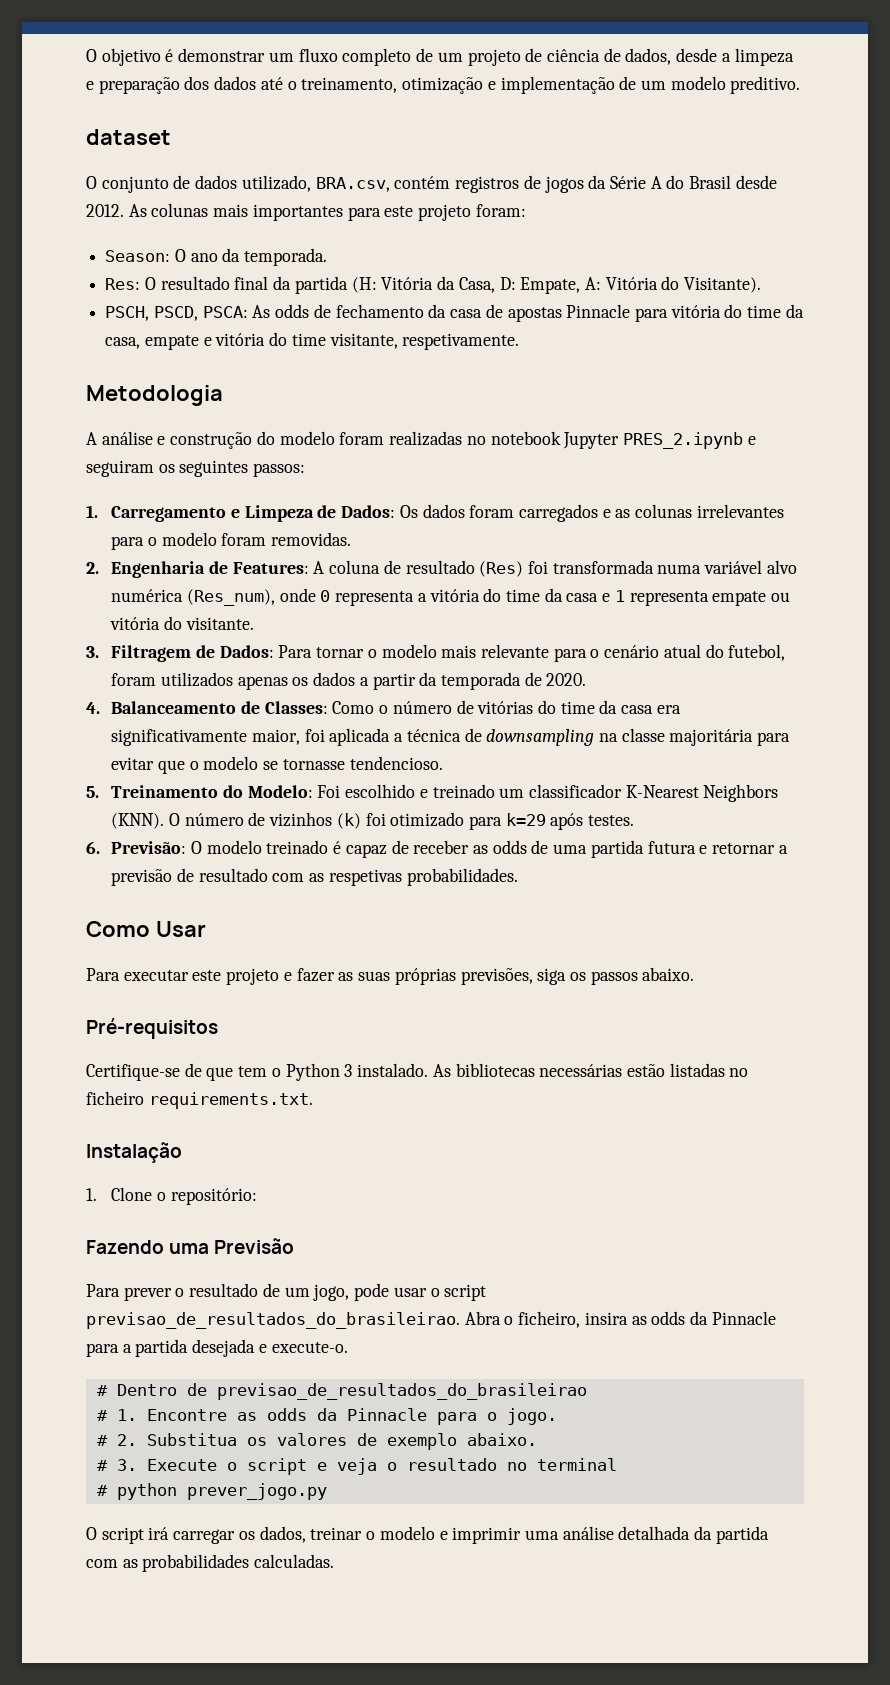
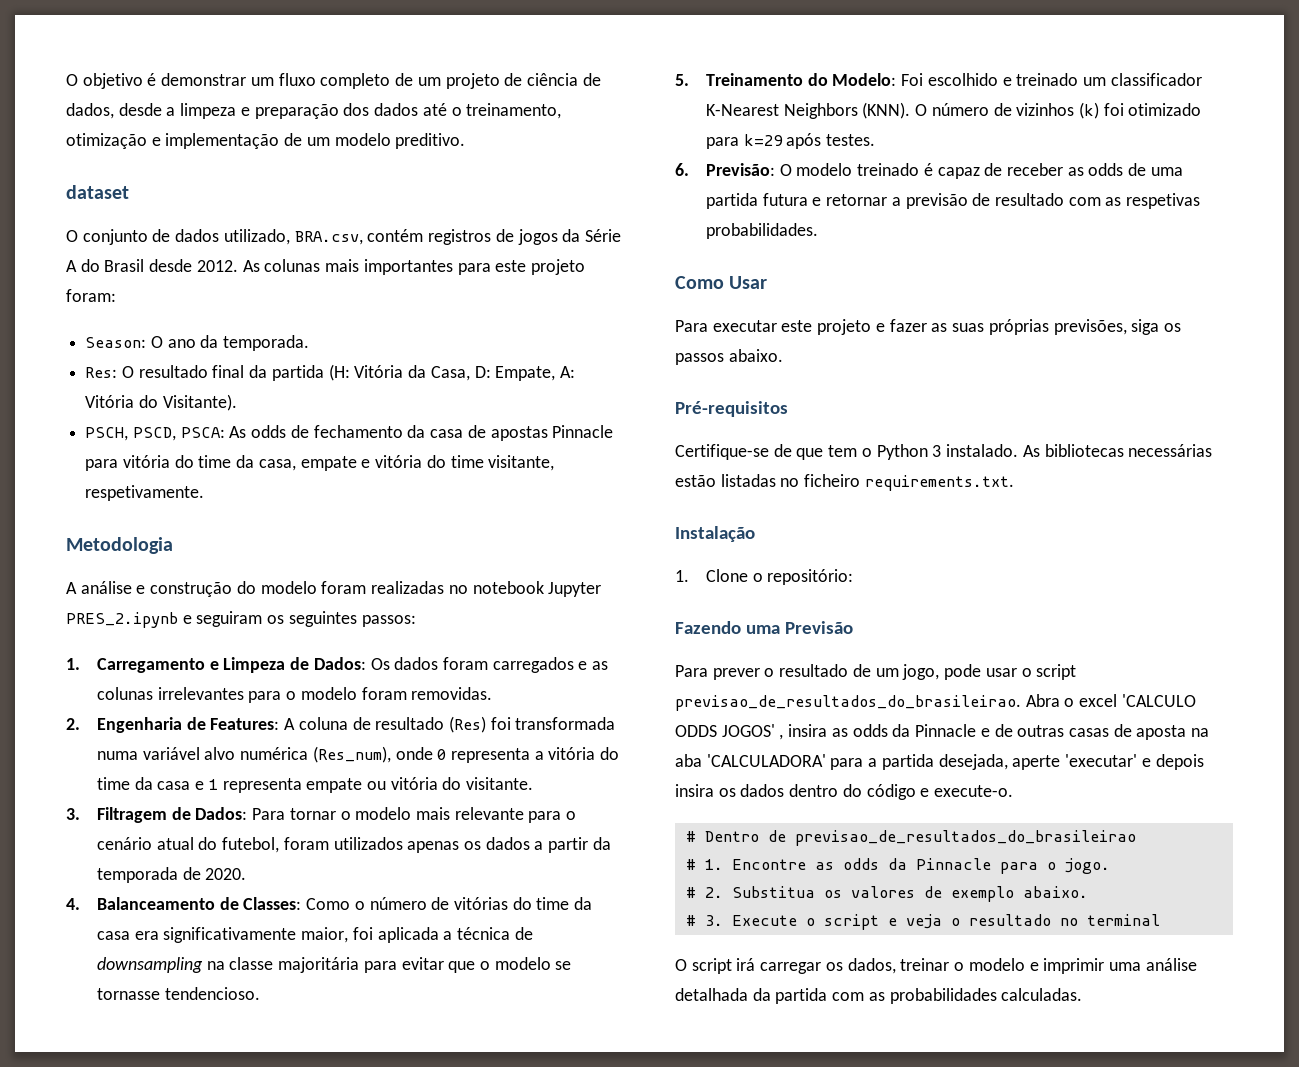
- Abra o ficheiro, insira as odds da Pinnacle para a partida desejada e execute-o.
+ Abra o excel 'CALCULO ODDS JOGOS' , insira as odds da Pinnacle e de outras casas de aposta na aba 'CALCULADORA' para a partida desejada, aperte 'executar' e depois insira os dados dentro do código e execute-o.
- # python prever_jogo.py

